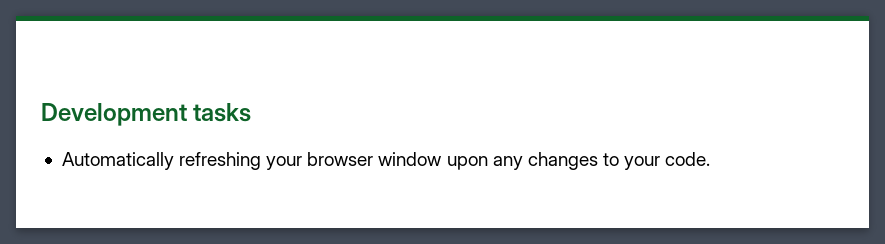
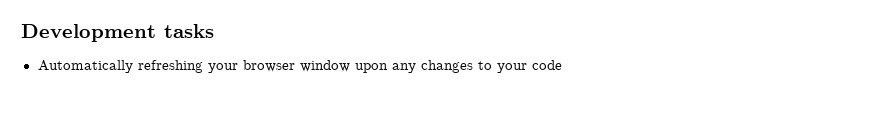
- Automatically refreshing your browser window upon any changes to your code.
+ Automatically refreshing your browser window upon any changes to your code

